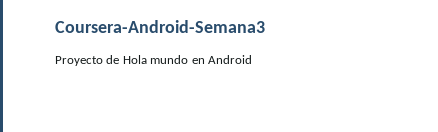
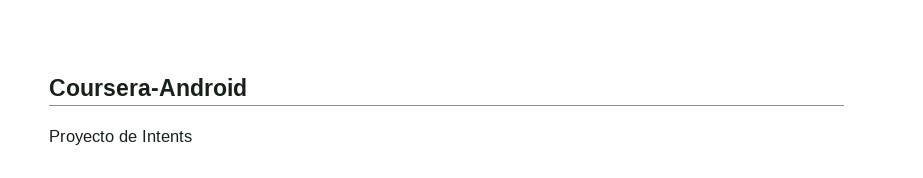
- Coursera-Android-Semana3
+ Coursera-Android
- Proyecto de Hola mundo en Android
+ Proyecto de Intents

